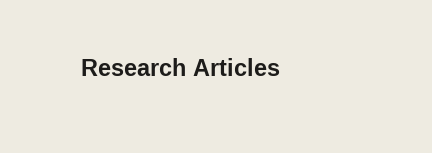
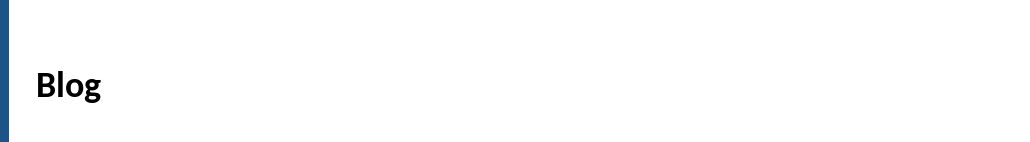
- Research Articles
+ Blog

